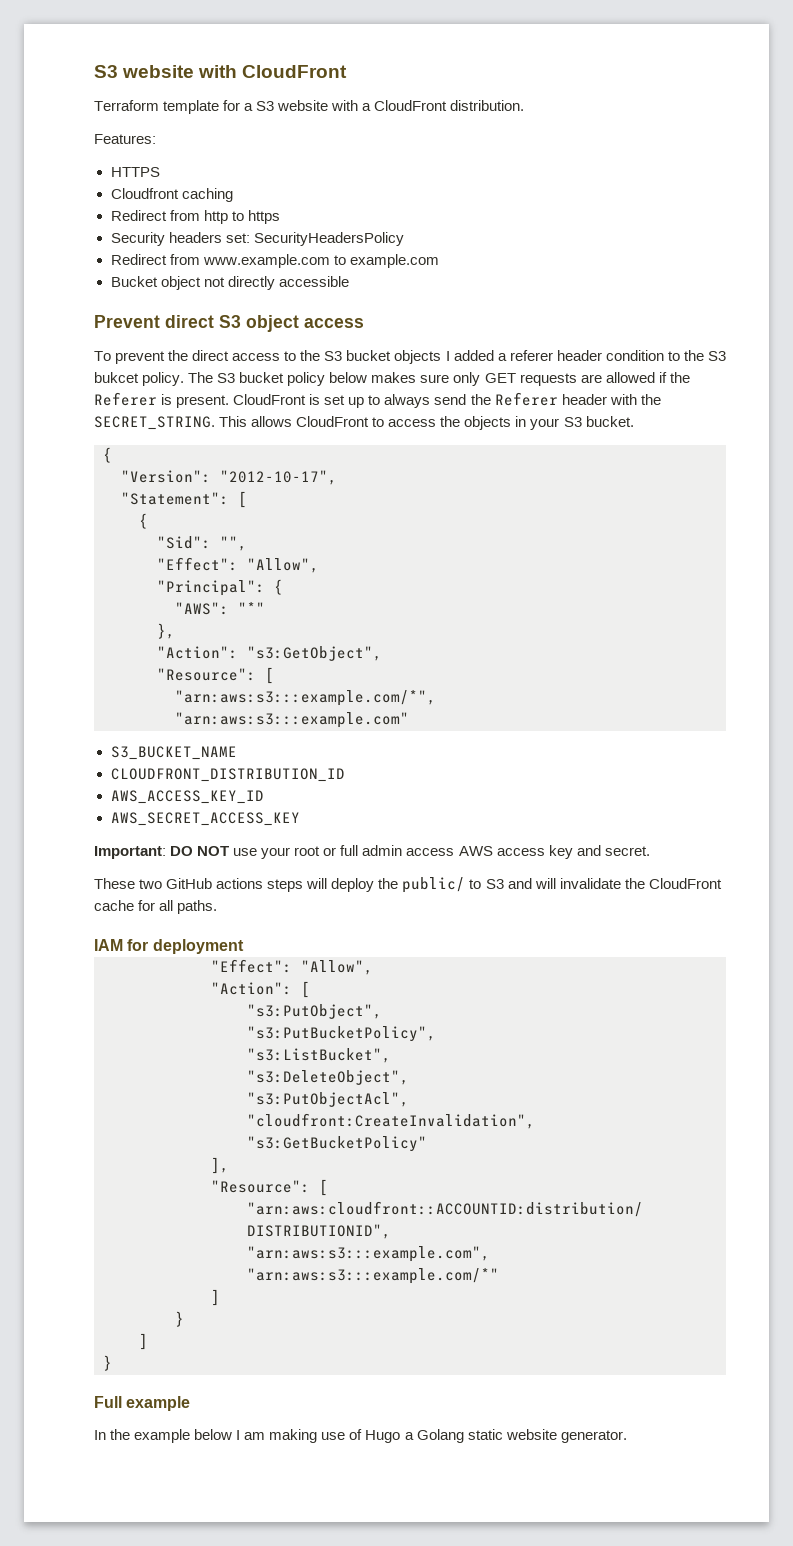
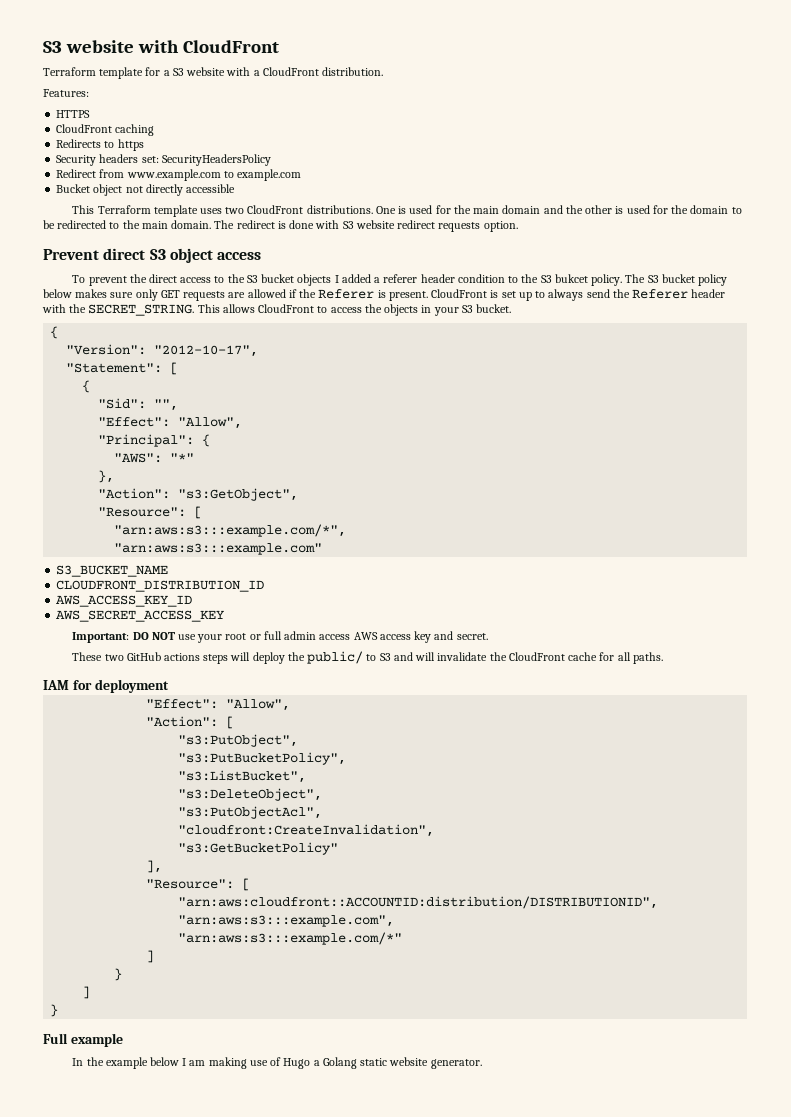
- Cloudfront caching
+ CloudFront caching
- Redirect from http to https
+ Redirects to https
+ This Terraform template uses two CloudFront distributions. One is used for the main domain and the other is used for the domain to be redirected to the main domain. The redirect is done with S3 website redirect requests option.

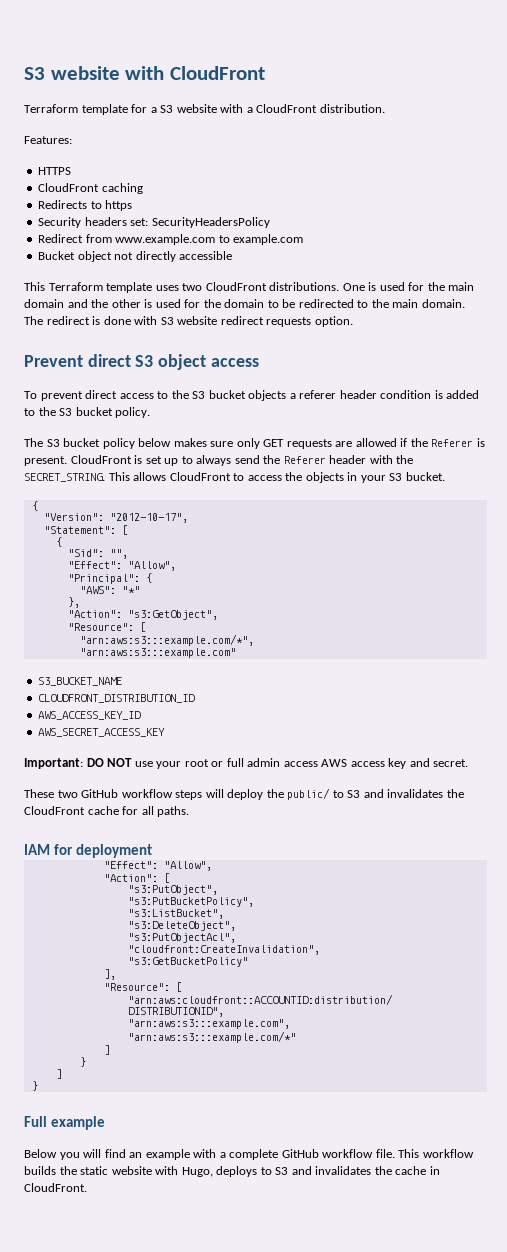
- To prevent the direct access to the S3 bucket objects I added a referer header condition to the S3 bukcet policy. The S3 bucket policy below makes sure only GET requests are allowed if the Referer is present.
+ To prevent direct access to the S3 bucket objects a referer header condition is added to the S3 bucket policy.
+ The S3 bucket policy below makes sure only GET requests are allowed if the Referer is present.
- These two GitHub actions steps will deploy the public/ to S3 and will invalidate the CloudFront cache for all paths.
+ These two GitHub workflow steps will deploy the public/ to S3 and invalidates the CloudFront cache for all paths.
- In the example below I am making use of Hugo a Golang static website generator.
+ Below you will find an example with a complete GitHub workflow file. This workflow builds the static website with Hugo, deploys to S3 and invalidates the cache in CloudFront.

